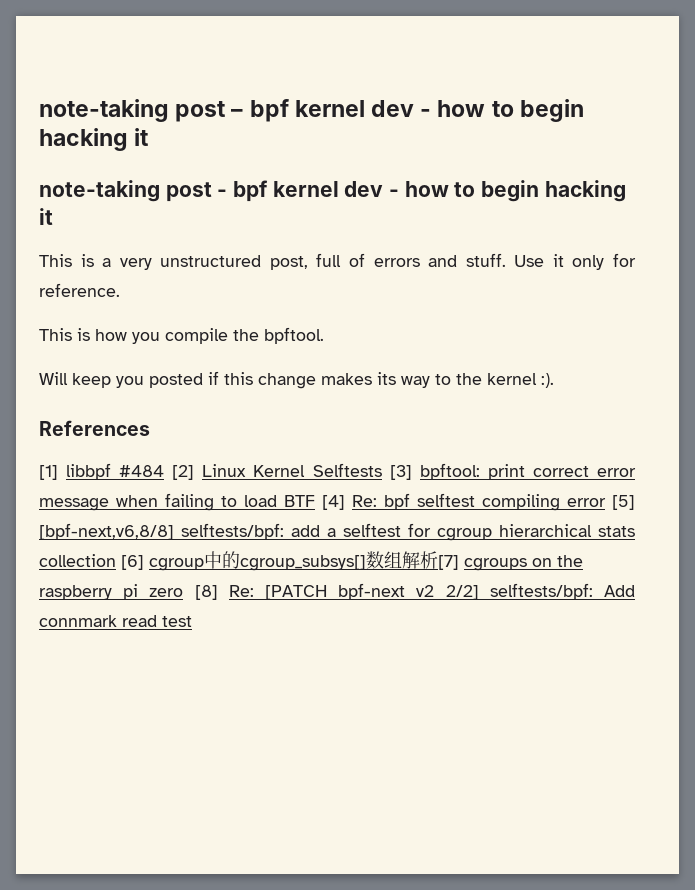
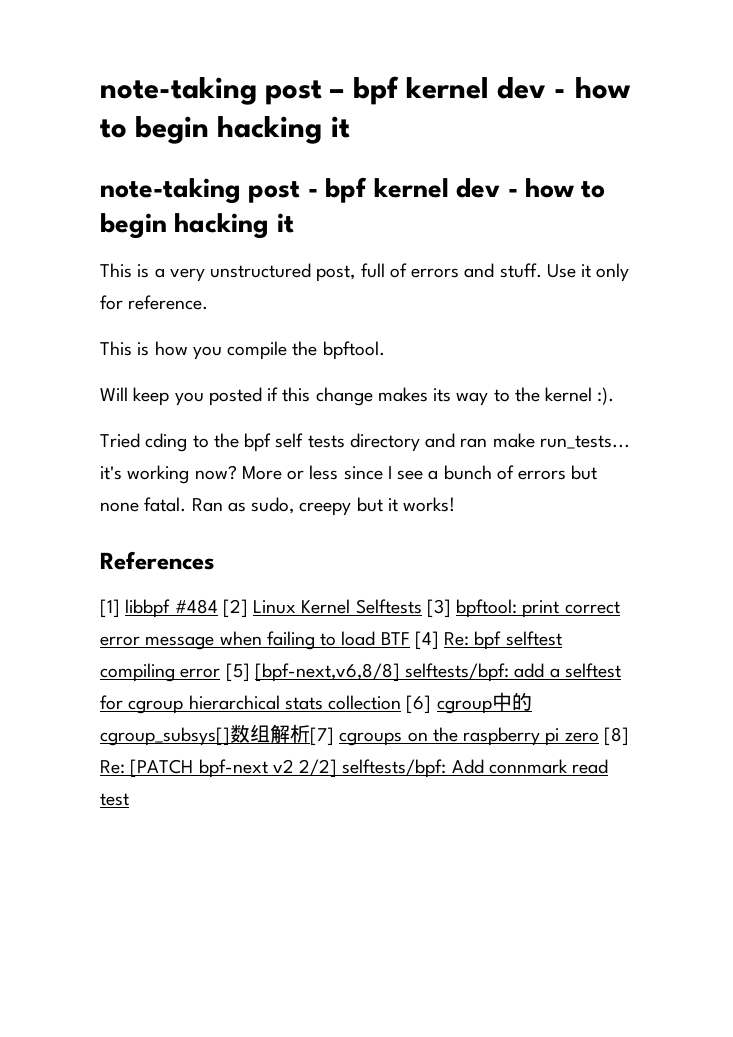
+ Tried cding to the bpf self tests directory and ran make run_tests... it's working now? More or less since I see a bunch of errors but none fatal. Ran as sudo, creepy but it works!

